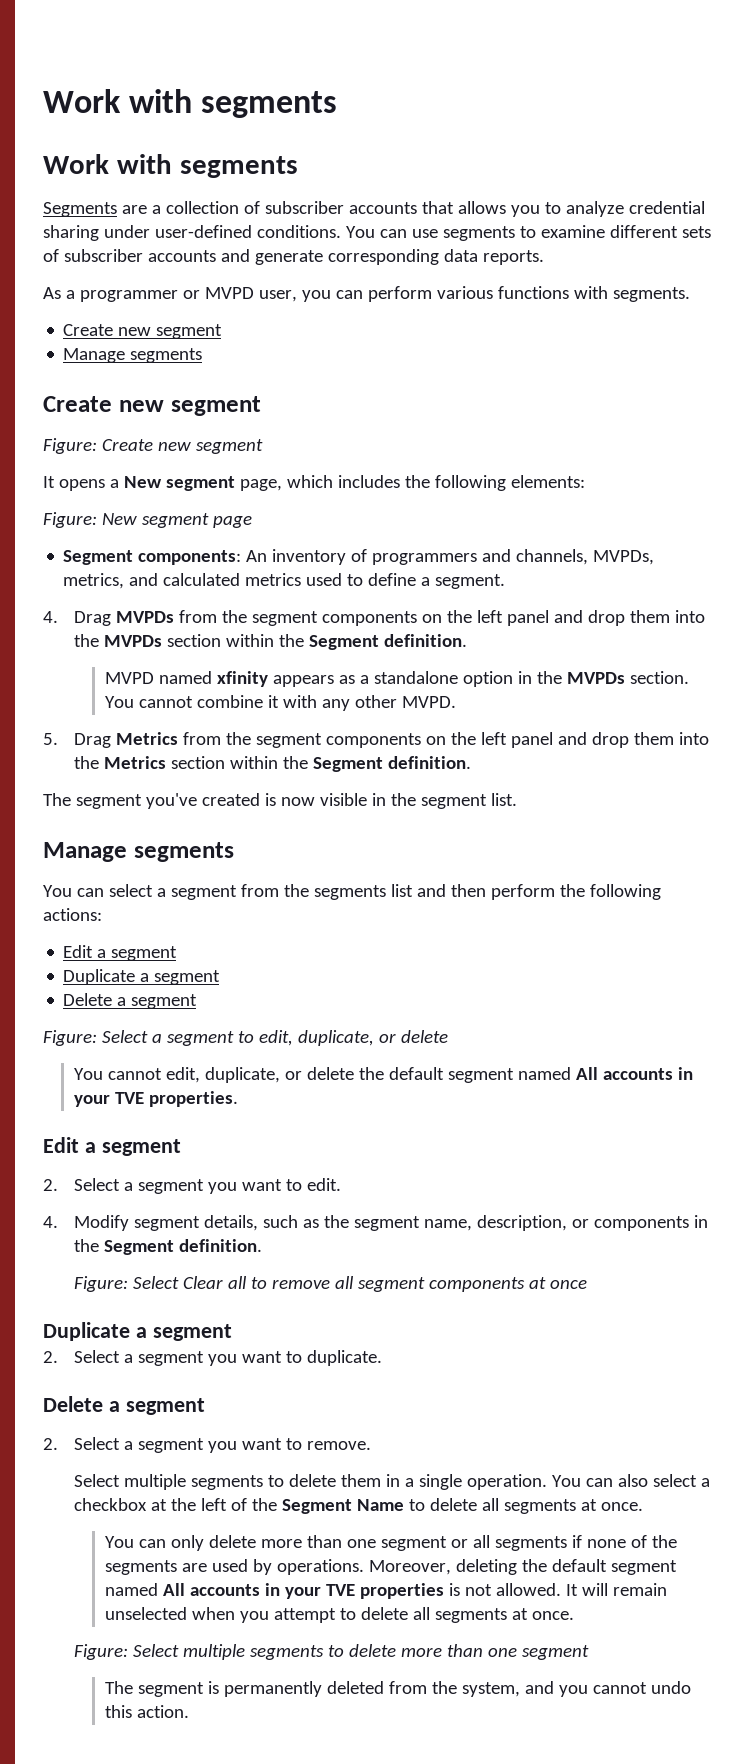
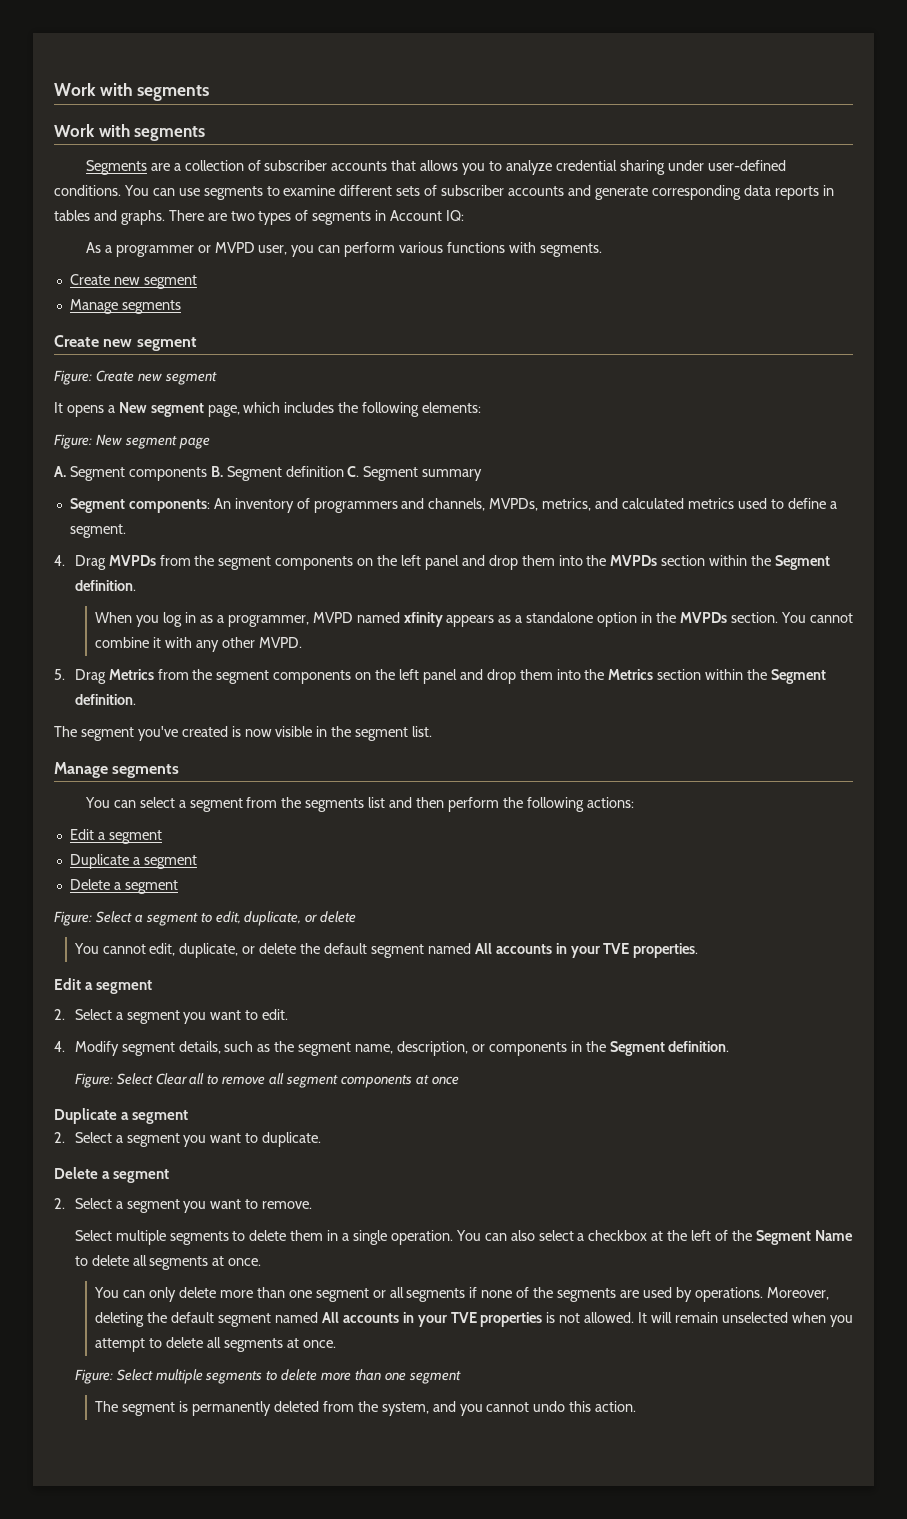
- You can use segments to examine different sets of subscriber accounts and generate corresponding data reports.
+ You can use segments to examine different sets of subscriber accounts and generate corresponding data reports in tables and graphs. There are two types of segments in Account IQ:
+ A. Segment components B. Segment definition C. Segment summary
- MVPD named xfinity appears as a standalone option in the MVPDs section.
+ When you log in as a programmer, MVPD named xfinity appears as a standalone option in the MVPDs section.

